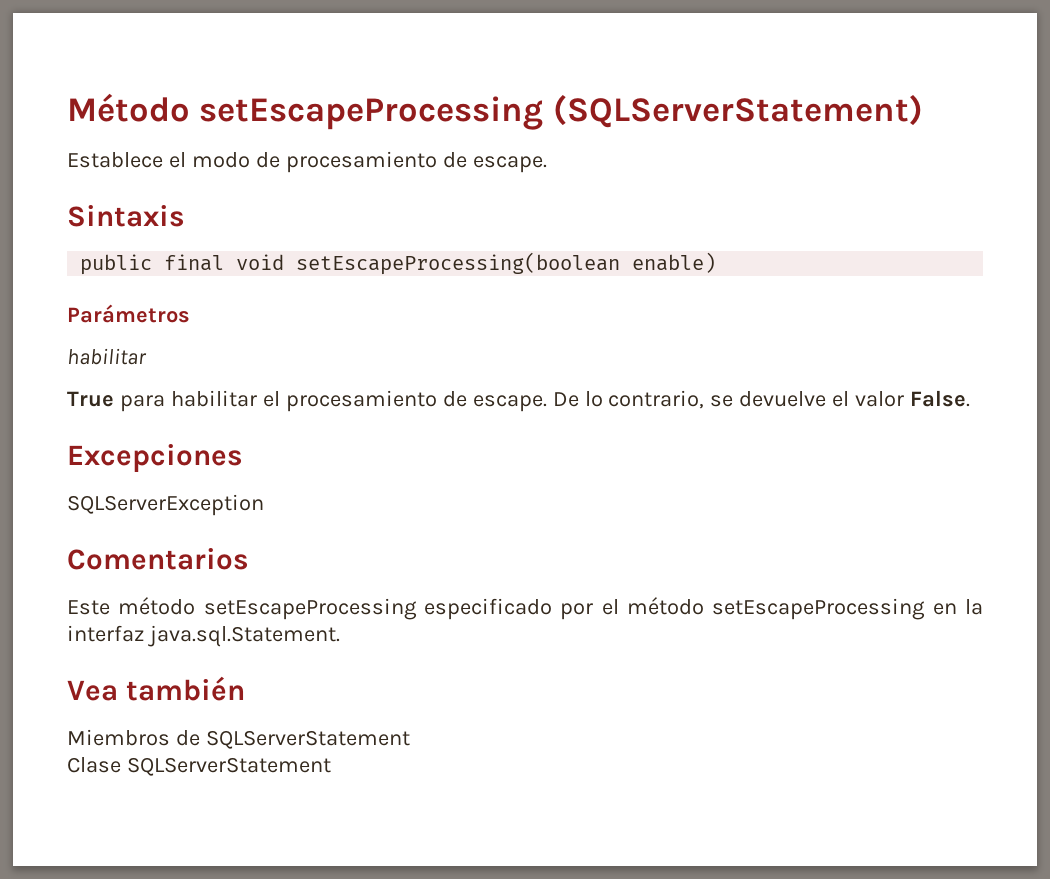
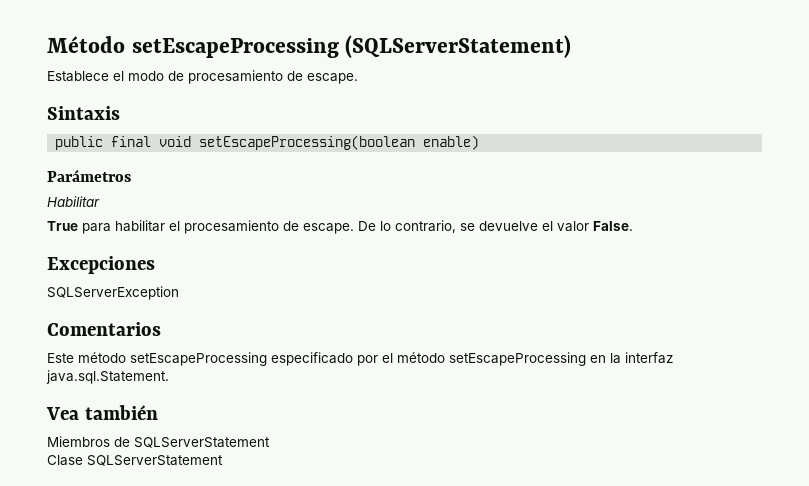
  Parámetros
- habilitar
+ Habilitar

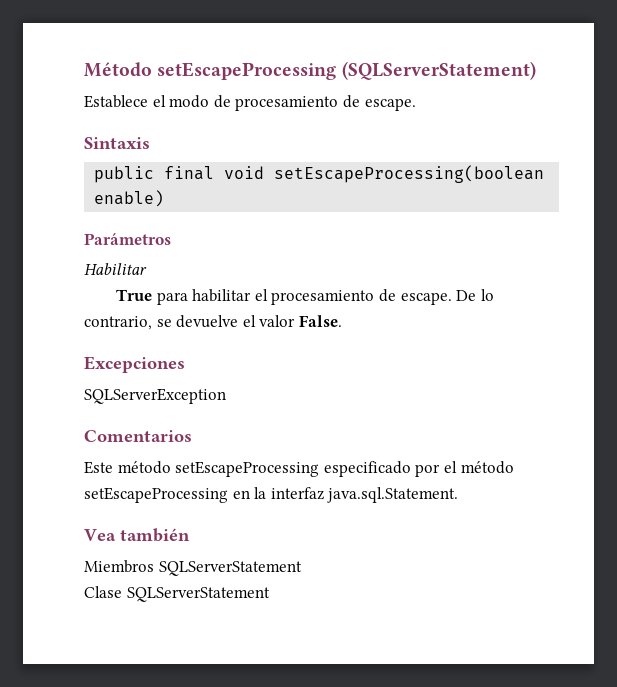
- Miembros de SQLServerStatement
+ Miembros SQLServerStatement

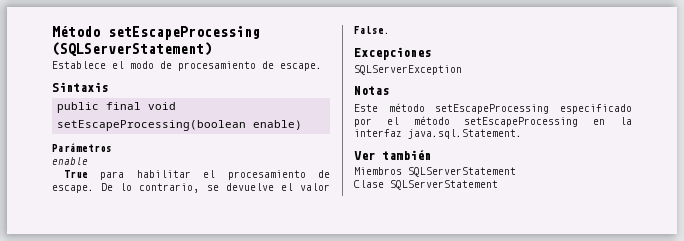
- Habilitar
+ enable
- Comentarios
+ Notas
- Vea también
+ Ver también

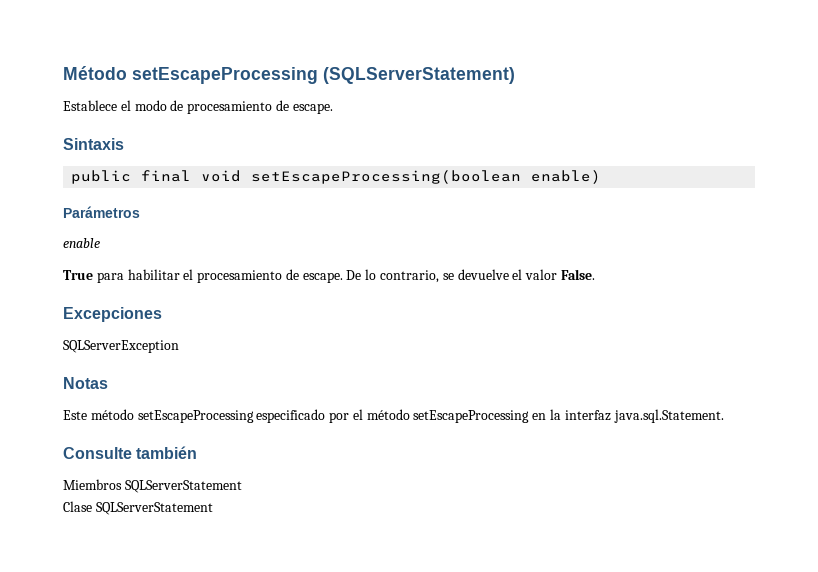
- Ver también
+ Consulte también

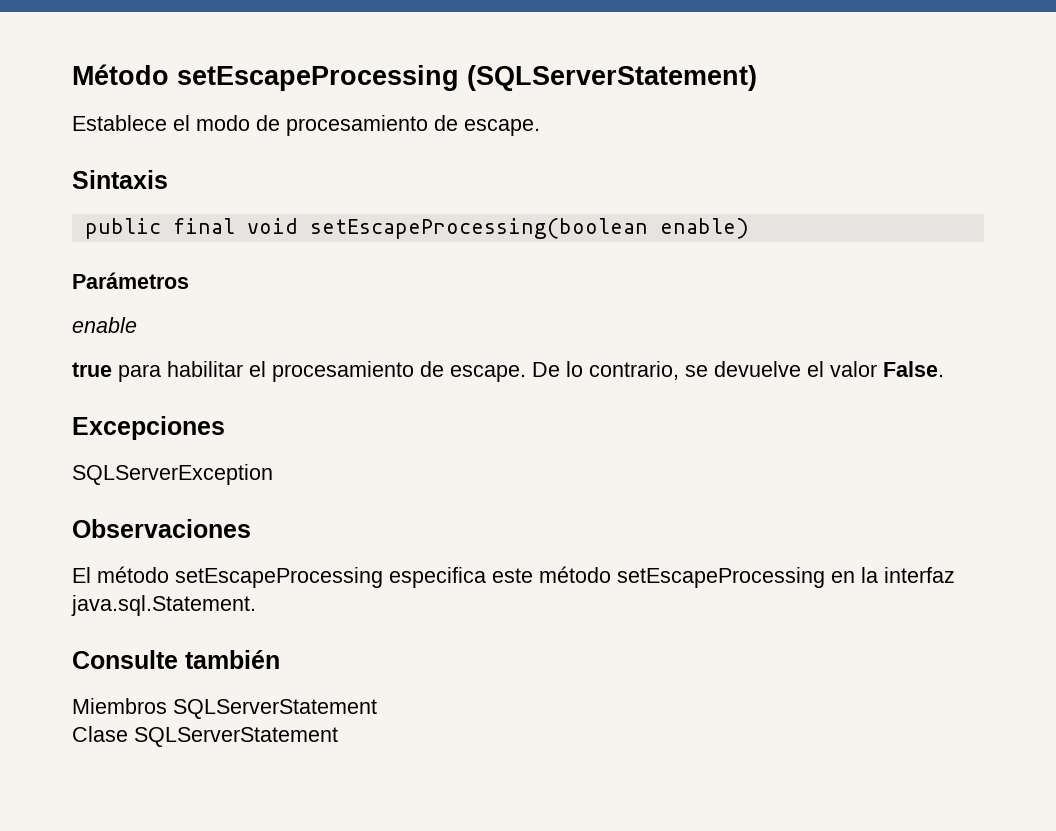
- True para habilitar el procesamiento de escape.
+ true para habilitar el procesamiento de escape.
- Notas
- Este método setEscapeProcessing especificado por el método setEscapeProcessing en la interfaz java.sql.Statement.
+ Observaciones
+ El método setEscapeProcessing especifica este método setEscapeProcessing en la interfaz java.sql.Statement.

